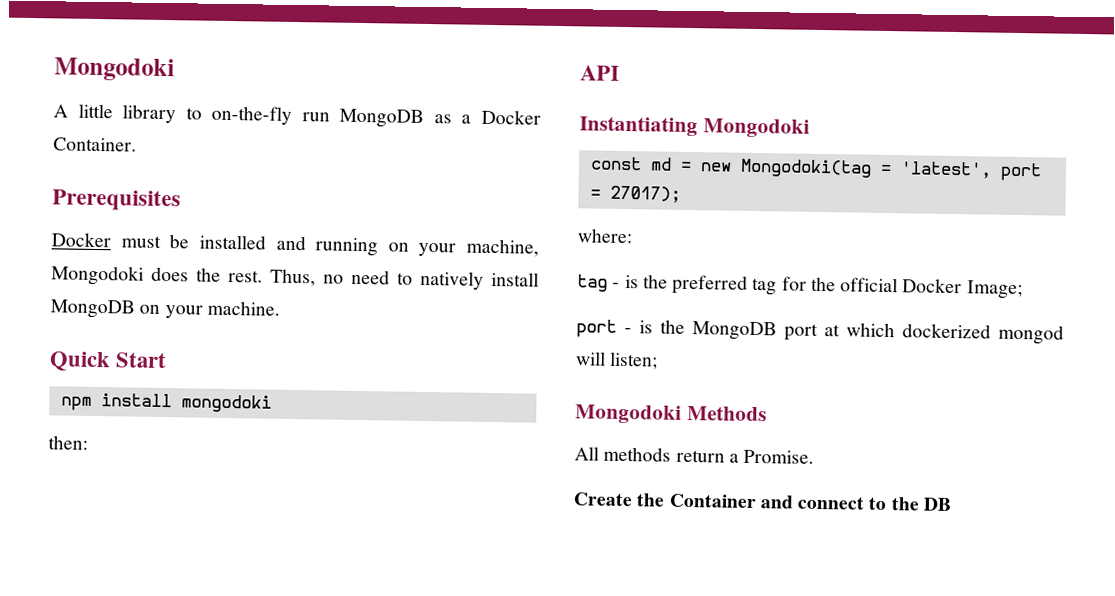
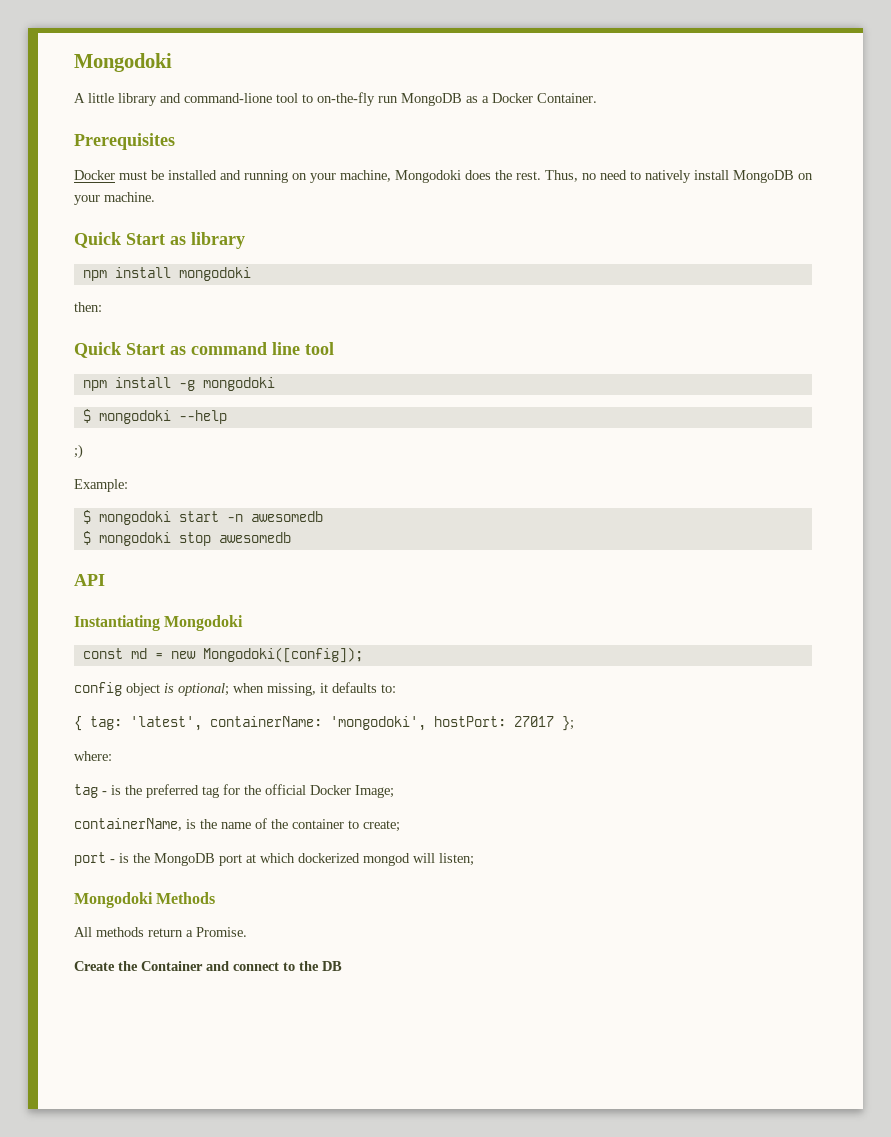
- A little library to on-the-fly run MongoDB as a Docker Container.
+ A little library and command-lione tool to on-the-fly run MongoDB as a Docker Container.
- Quick Start
+ Quick Start as library
+ Quick Start as command line tool
+ npm install -g mongodoki
+ $ mongodoki --help
+ ;)
+ Example:
+ $ mongodoki start -n awesomedb
+ $ mongodoki stop awesomedb
- const md = new Mongodoki(tag = 'latest', port = 27017);
+ const md = new Mongodoki([config]);
+ config object is optional; when missing, it defaults to:
+ { tag: 'latest', containerName: 'mongodoki', hostPort: 27017 };
+ containerName, is the name of the container to create;

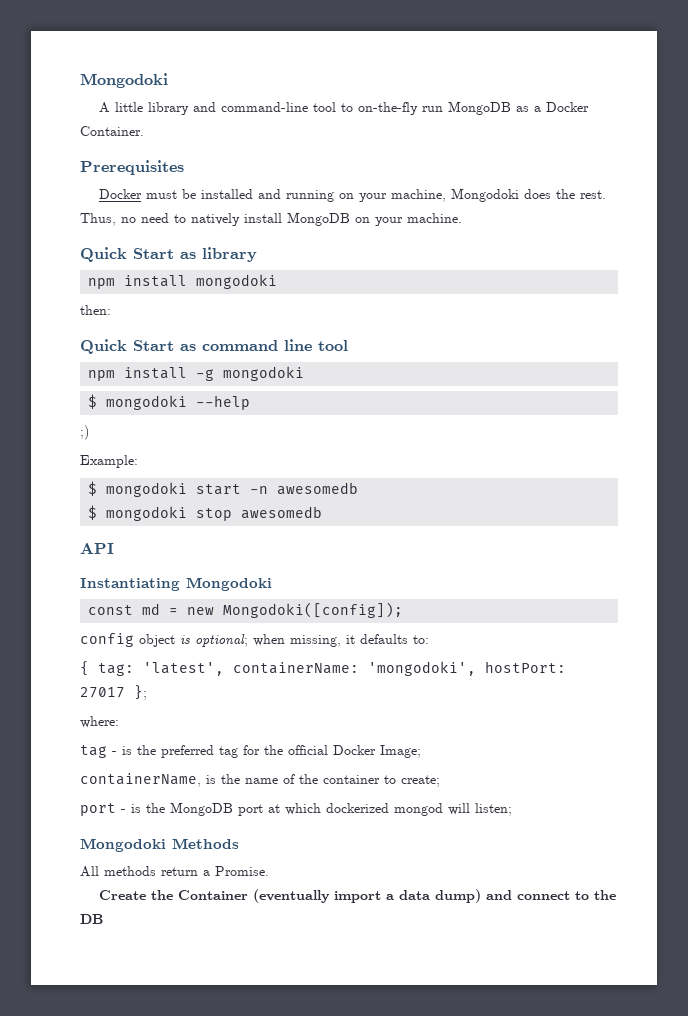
- A little library and command-lione tool to on-the-fly run MongoDB as a Docker Container.
+ A little library and command-line tool to on-the-fly run MongoDB as a Docker Container.
- Create the Container and connect to the DB
+ Create the Container (eventually import a data dump) and connect to the DB

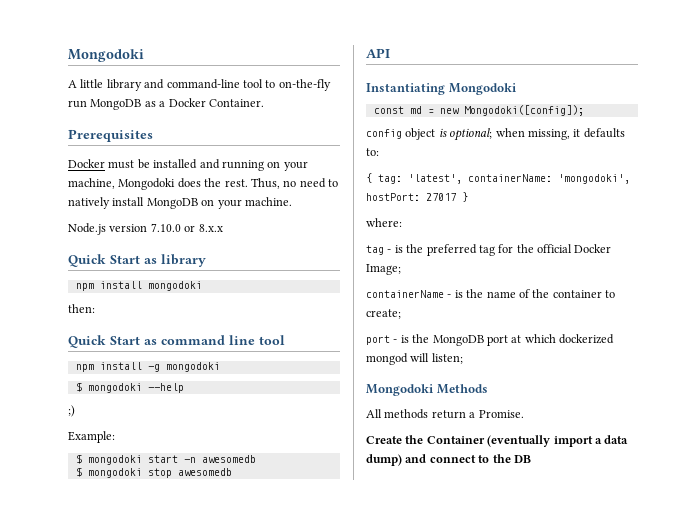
+ Node.js version 7.10.0 or 8.x.x
- { tag: 'latest', containerName: 'mongodoki', hostPort: 27017 };
+ { tag: 'latest', containerName: 'mongodoki', hostPort: 27017 }
- containerName, is the name of the container to create;
+ containerName - is the name of the container to create;

